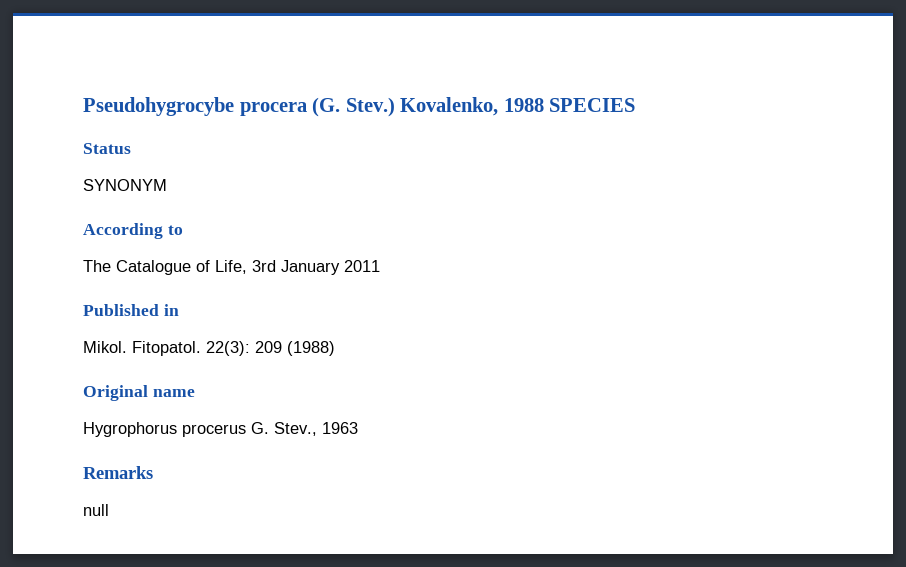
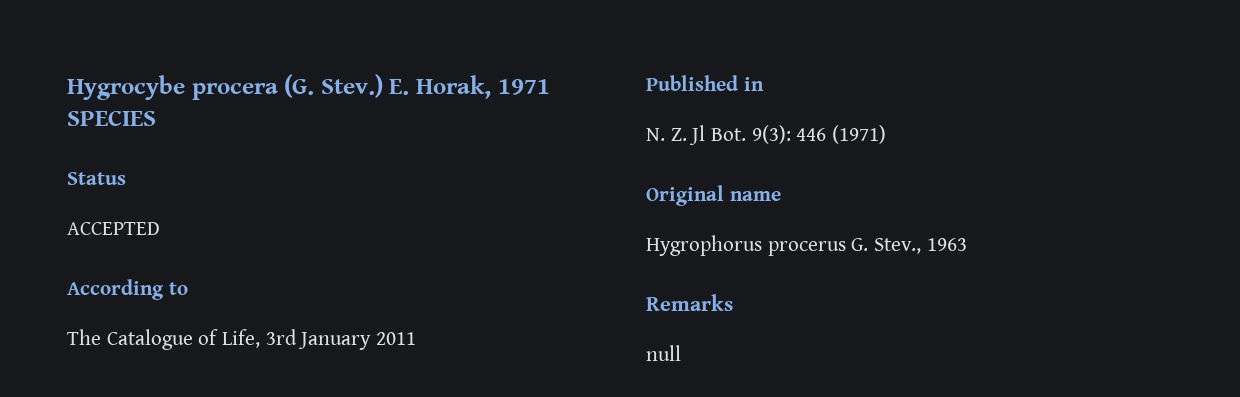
- Pseudohygrocybe procera (G. Stev.)
+ Hygrocybe procera (G. Stev.)
- Kovalenko, 1988 SPECIES
+ E. Horak, 1971 SPECIES
- SYNONYM
+ ACCEPTED
- Mikol. Fitopatol. 22(3): 209 (1988)
+ N. Z. Jl Bot. 9(3): 446 (1971)

